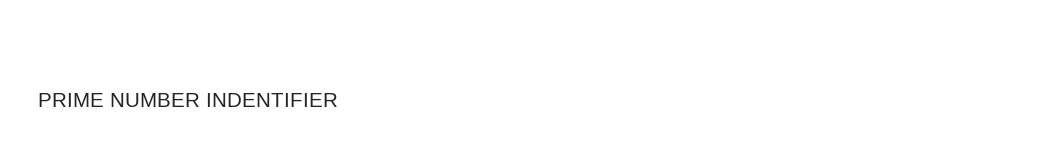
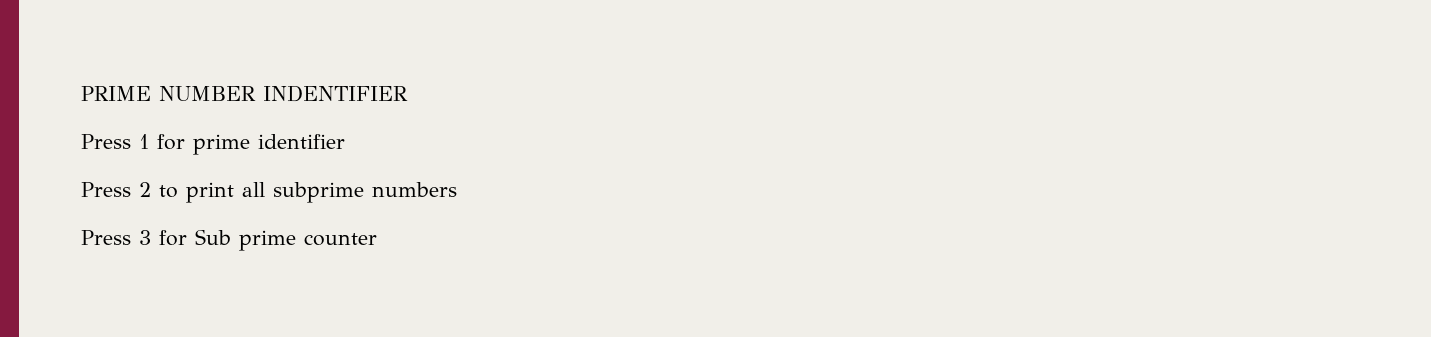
+ Press 1 for prime identifier
+ Press 2 to print all subprime numbers
+ Press 3 for Sub prime counter

